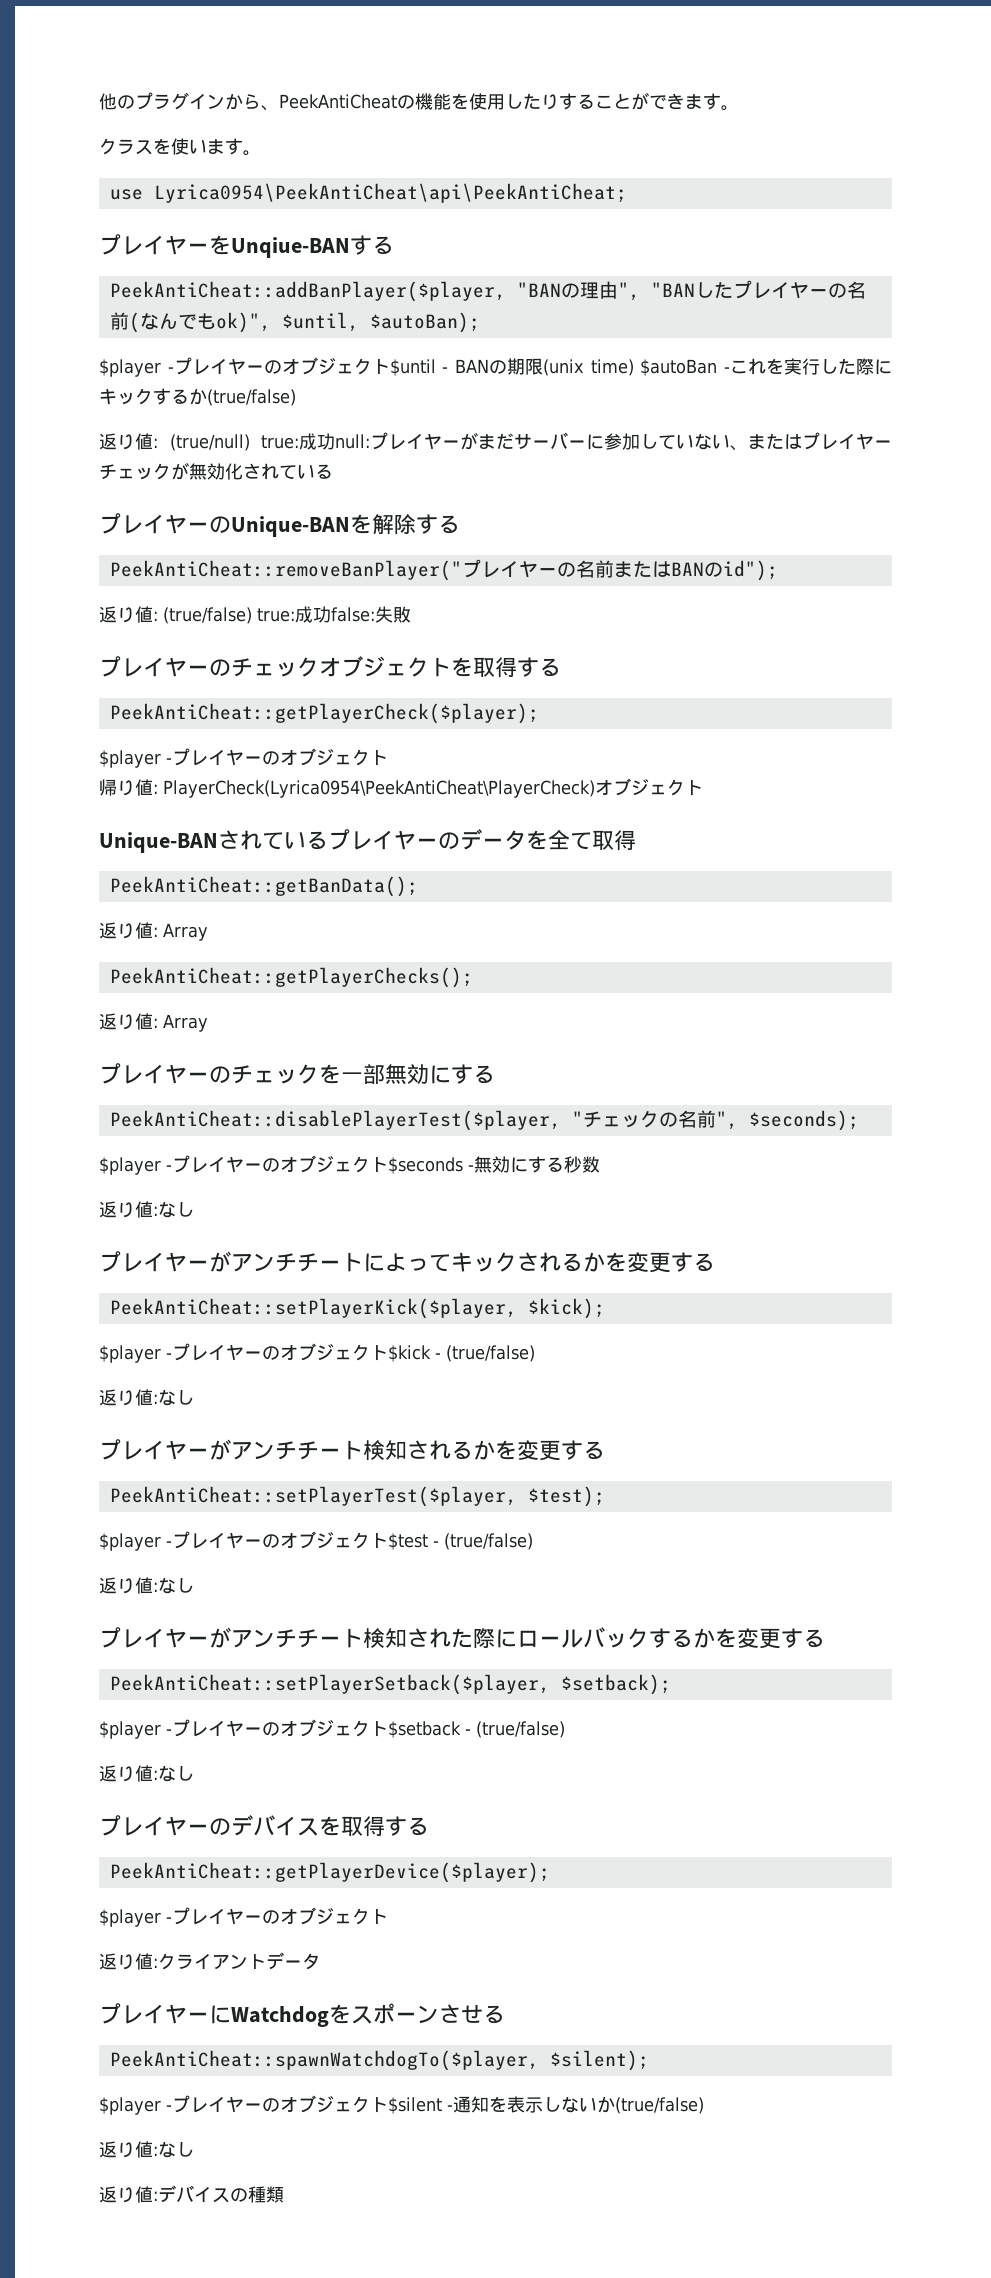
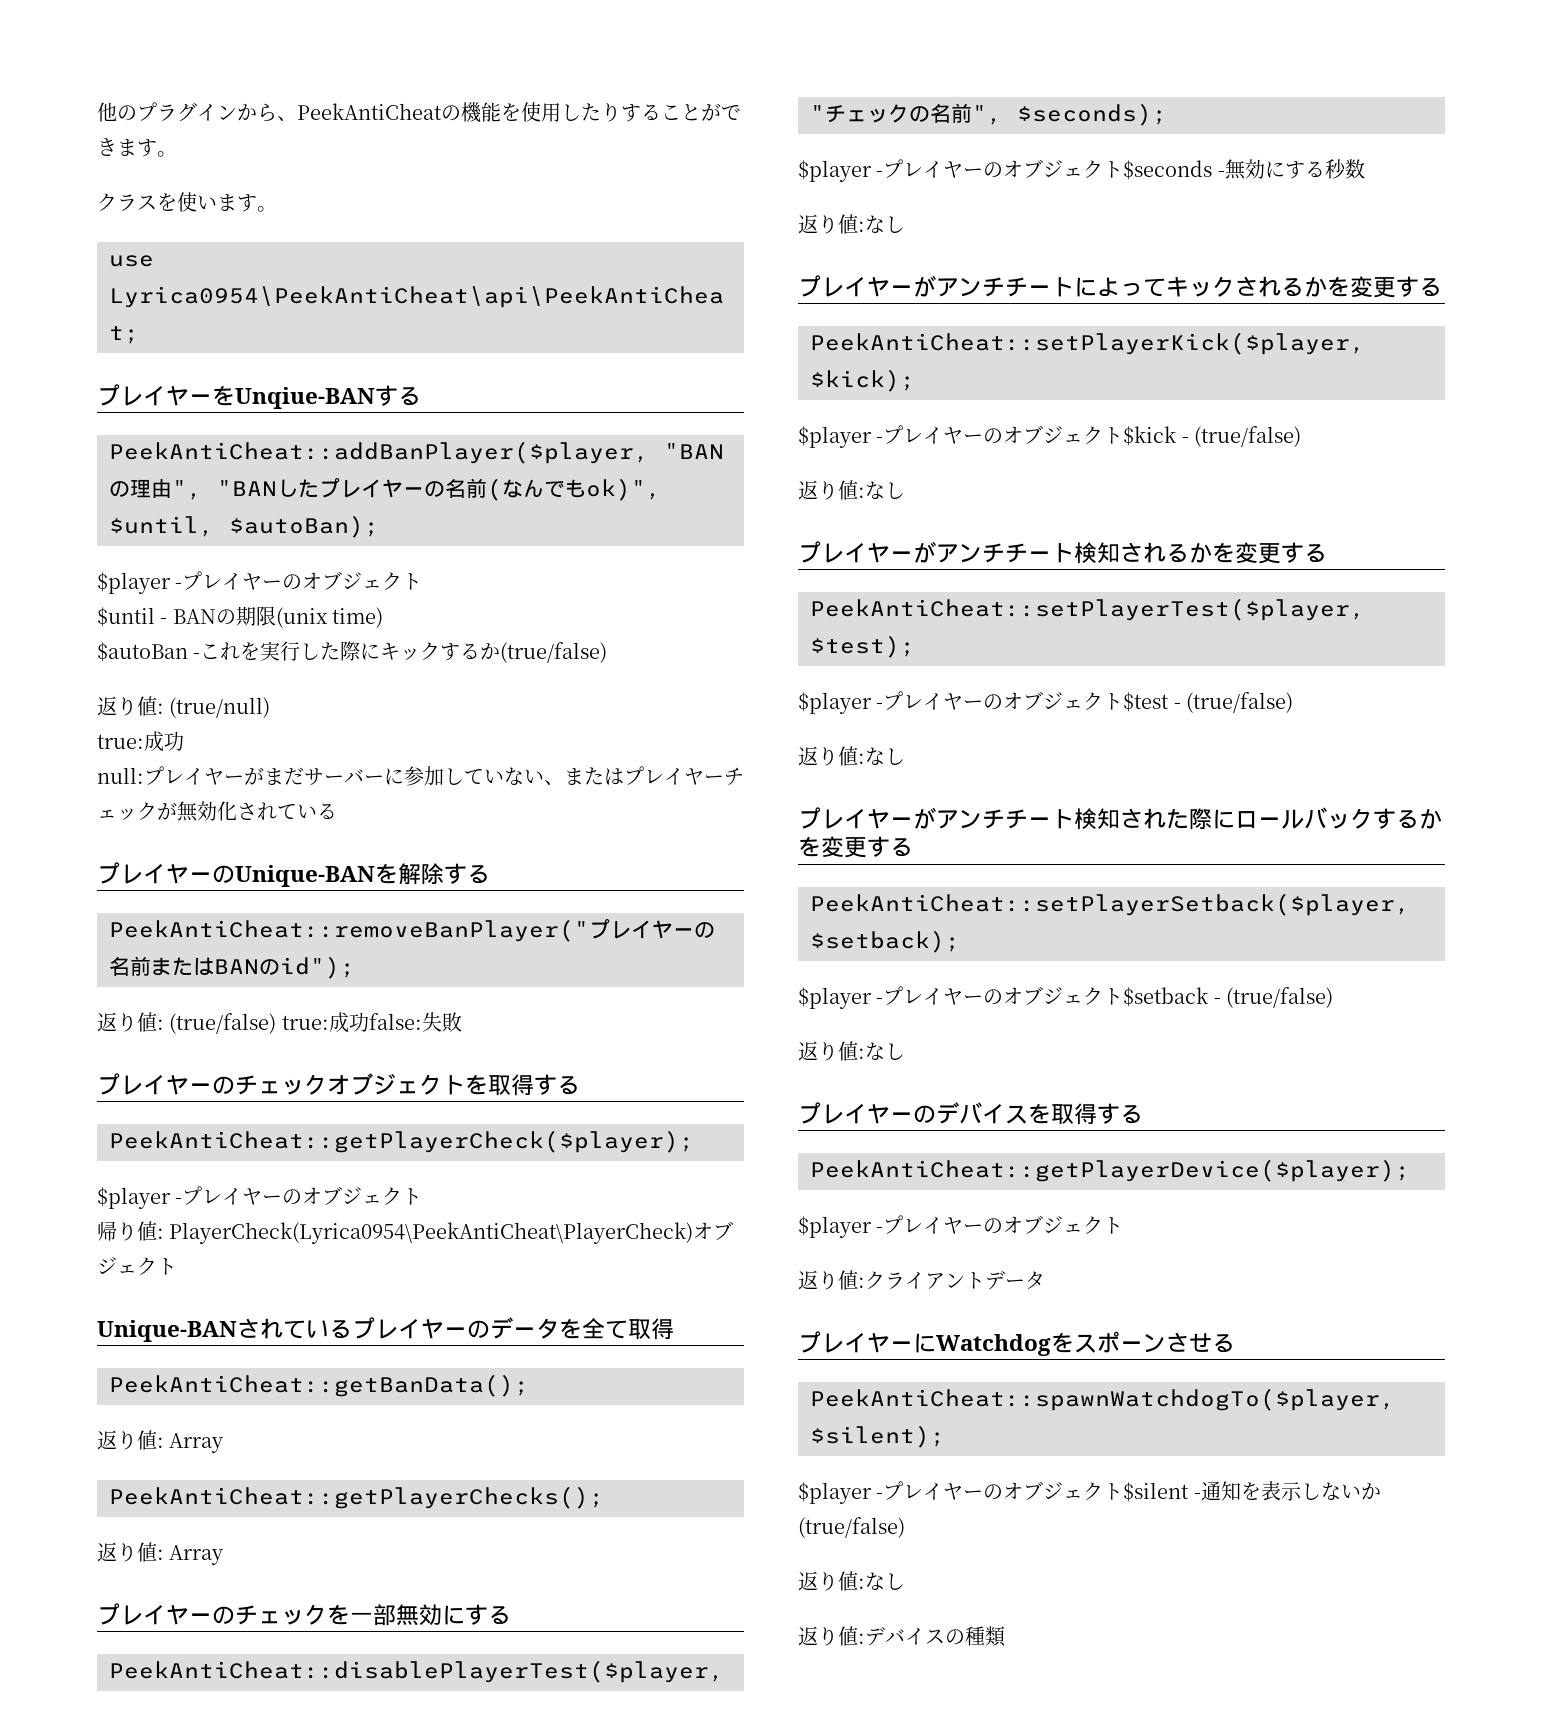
  PeekAntiCheat::addBanPlayer($player, "BANの理由", "BANしたプレイヤーの名前(なんでもok)", $until, $autoBan);
- $player -プレイヤーのオブジェクト$until - BANの期限(unix time) $autoBan -これを実行した際にキックするか(true/false)
+ $player -プレイヤーのオブジェクト
+ $until - BANの期限(unix time)
+ $autoBan -これを実行した際にキックするか(true/false)
- 返り値: (true/null) true:成功null:プレイヤーがまだサーバーに参加していない、またはプレイヤーチェックが無効化されている
+ 返り値: (true/null)
+ true:成功
+ null:プレイヤーがまだサーバーに参加していない、またはプレイヤーチェックが無効化されている

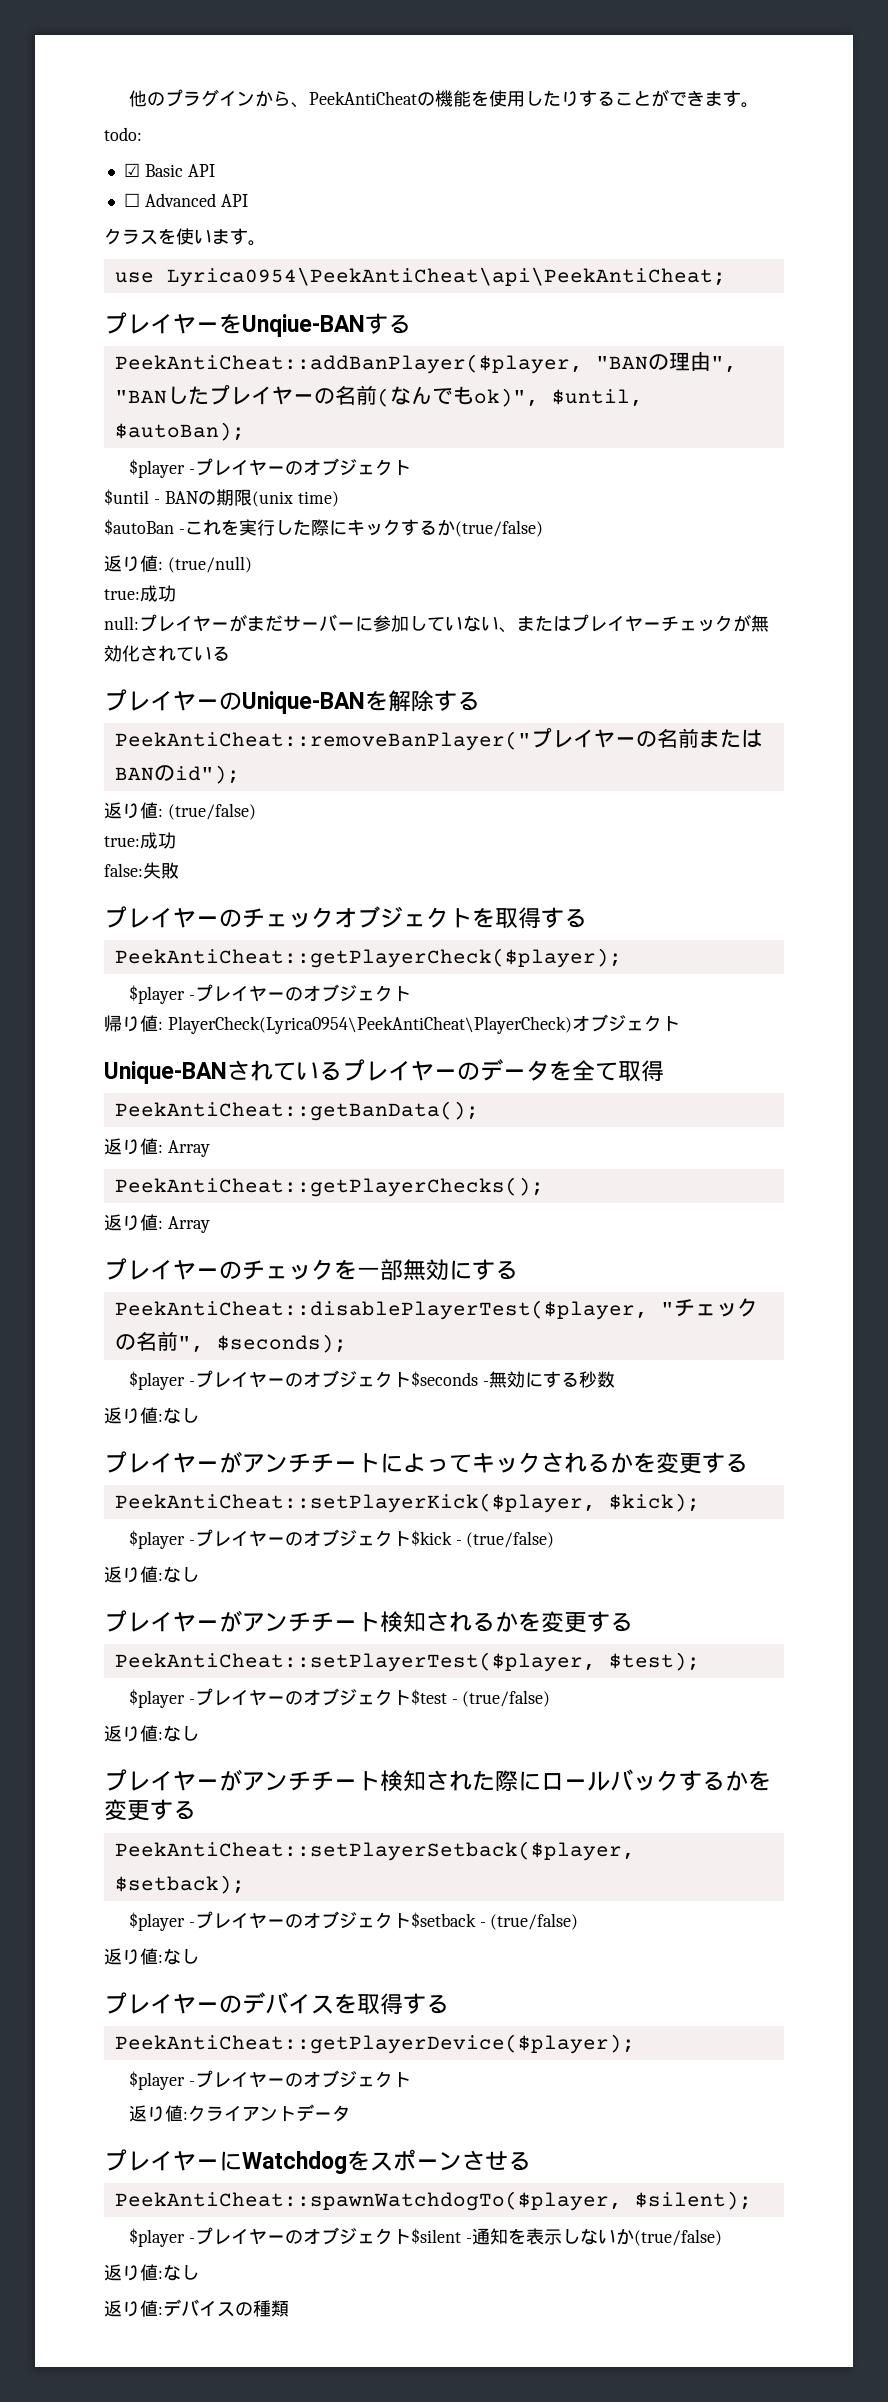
+ todo:
+ ☑ Basic API
+ ☐ Advanced API
- 返り値: (true/false) true:成功false:失敗
+ 返り値: (true/false)
+ true:成功
+ false:失敗

